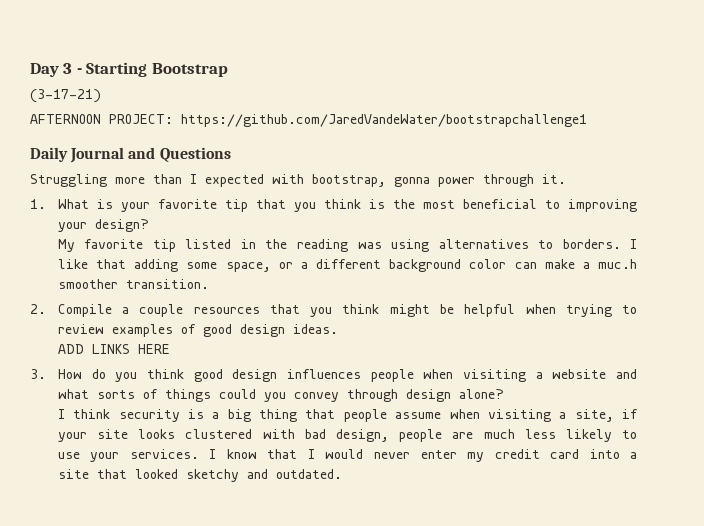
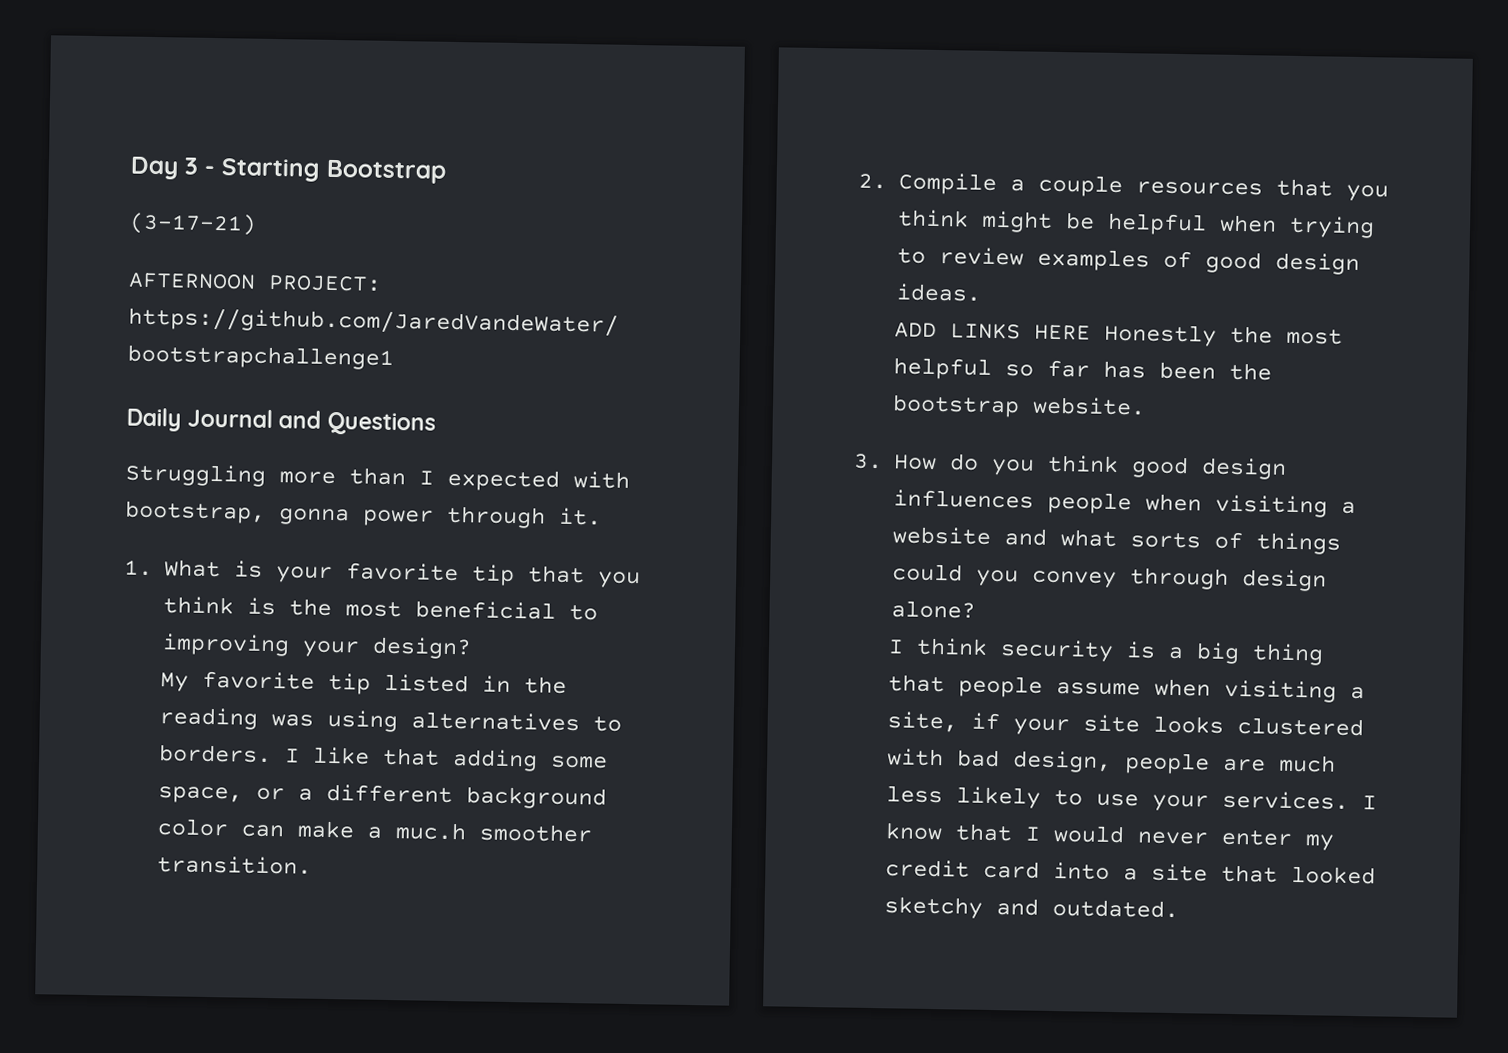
- ADD LINKS HERE
+ ADD LINKS HERE Honestly the most helpful so far has been the bootstrap website.

